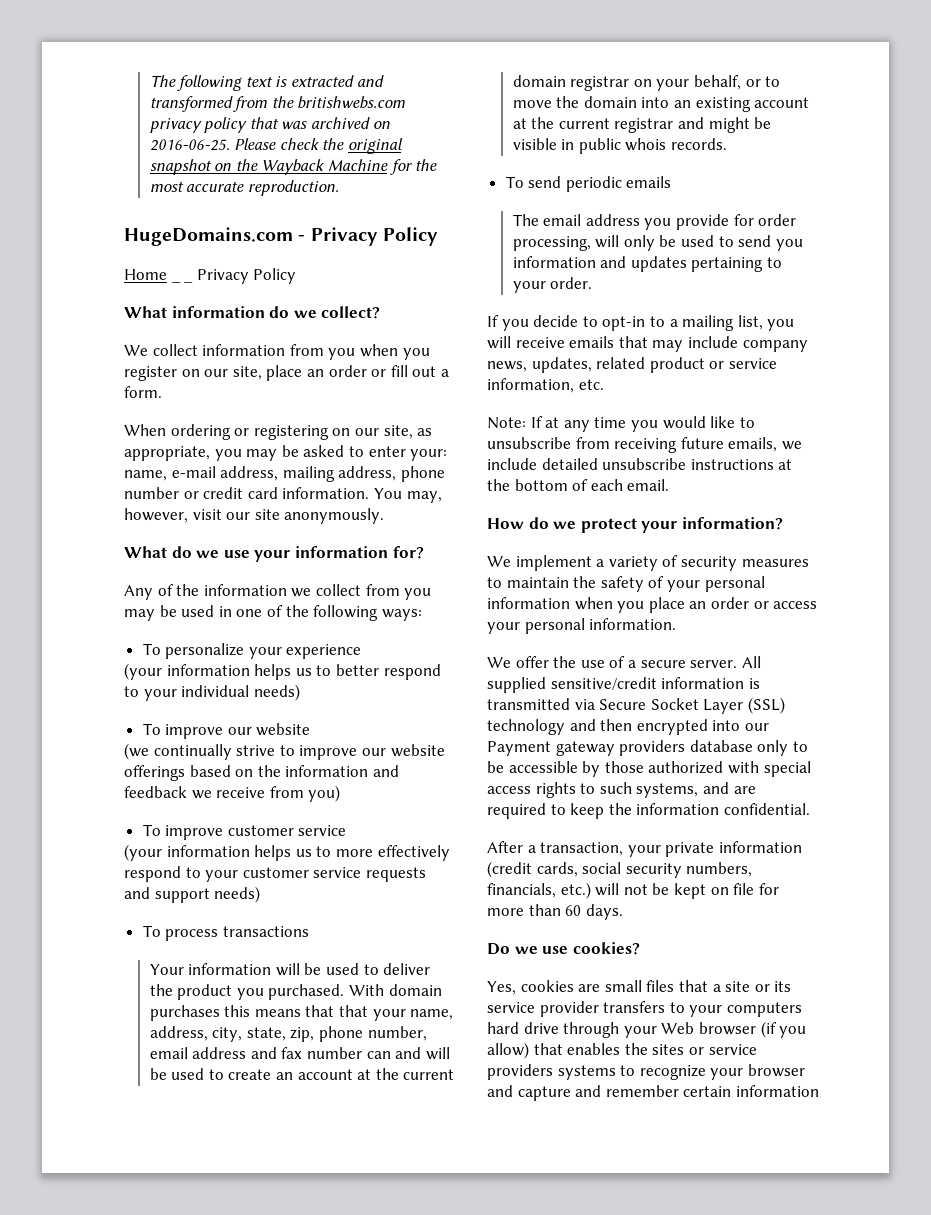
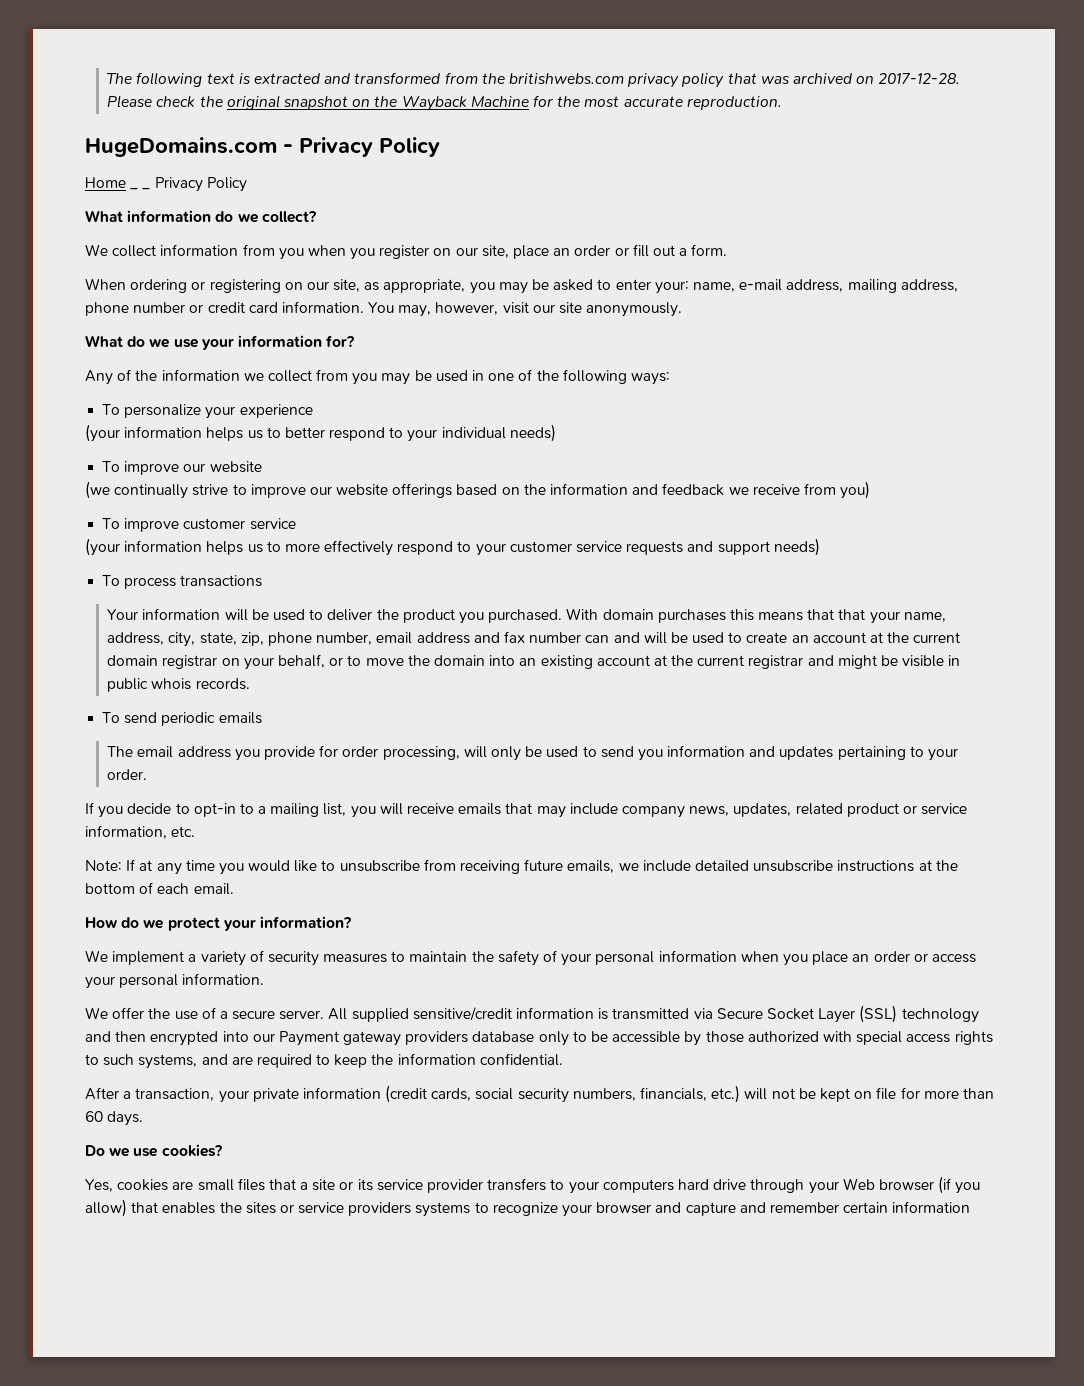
- The following text is extracted and transformed from the britishwebs.com privacy policy that was archived on 2016-06-25.
+ The following text is extracted and transformed from the britishwebs.com privacy policy that was archived on 2017-12-28.

